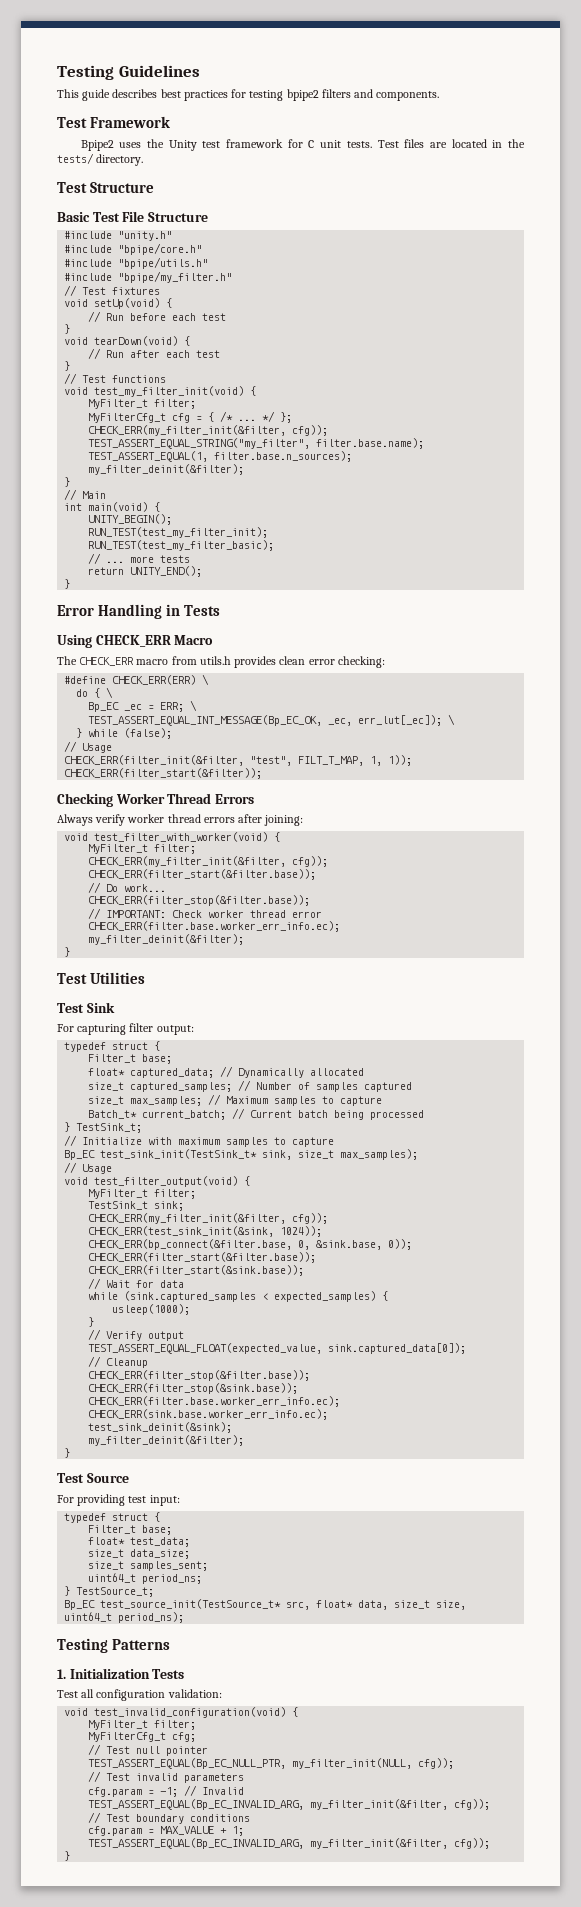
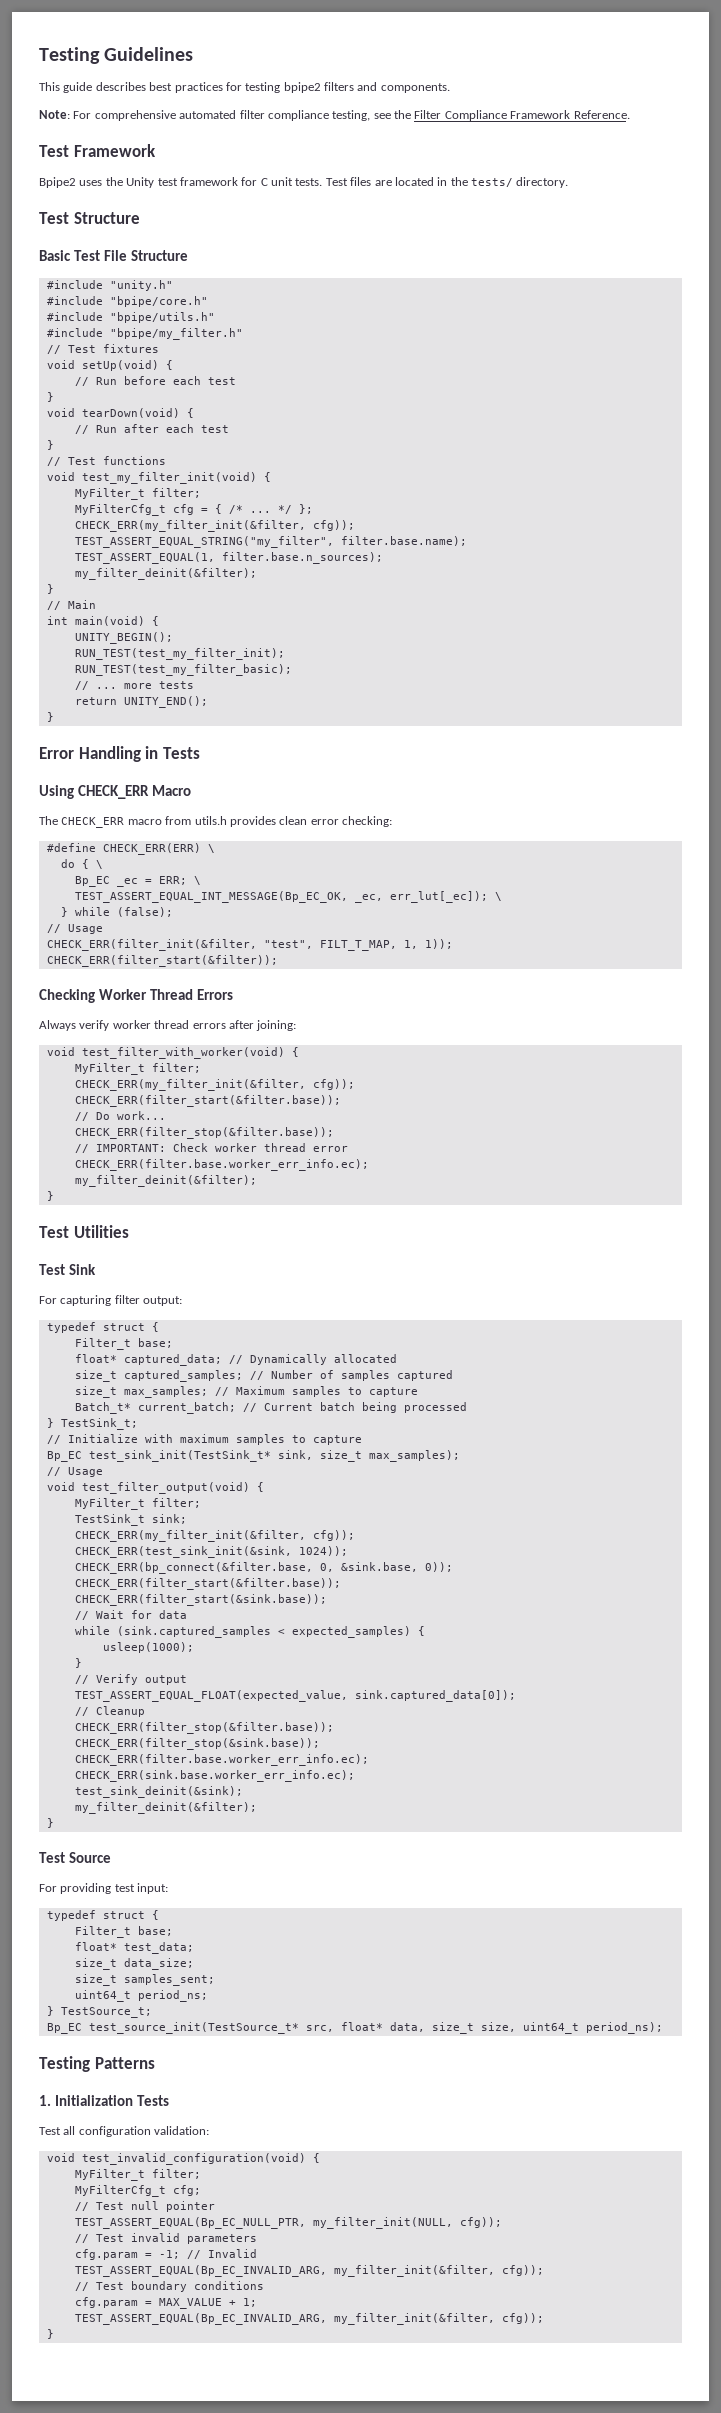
+ Note: For comprehensive automated filter compliance testing, see the Filter Compliance Framework Reference.

